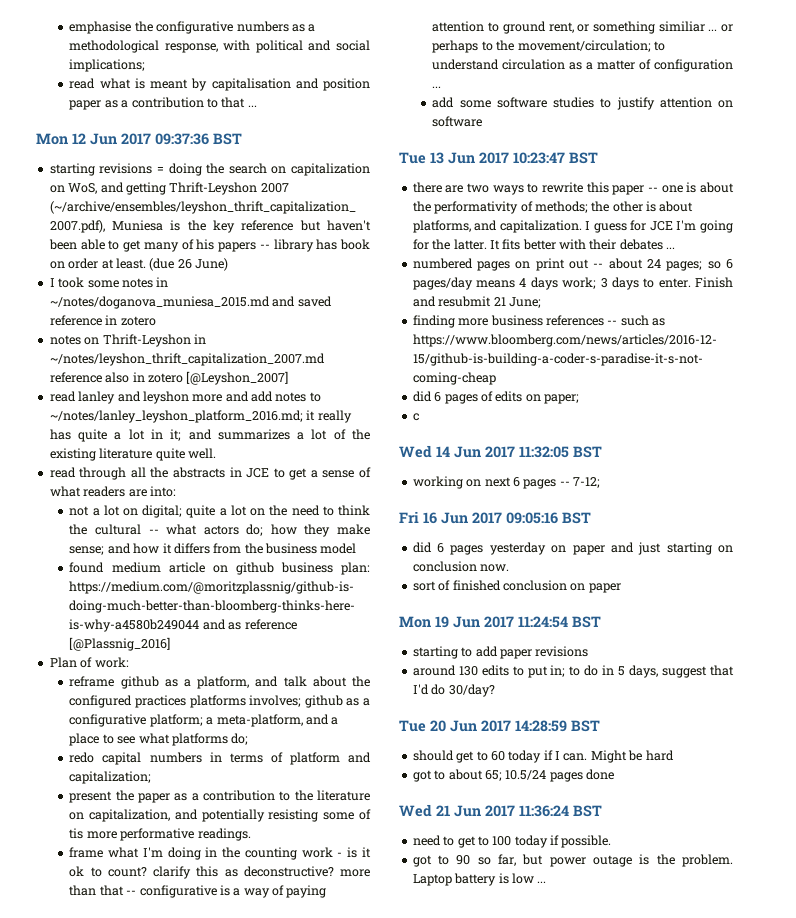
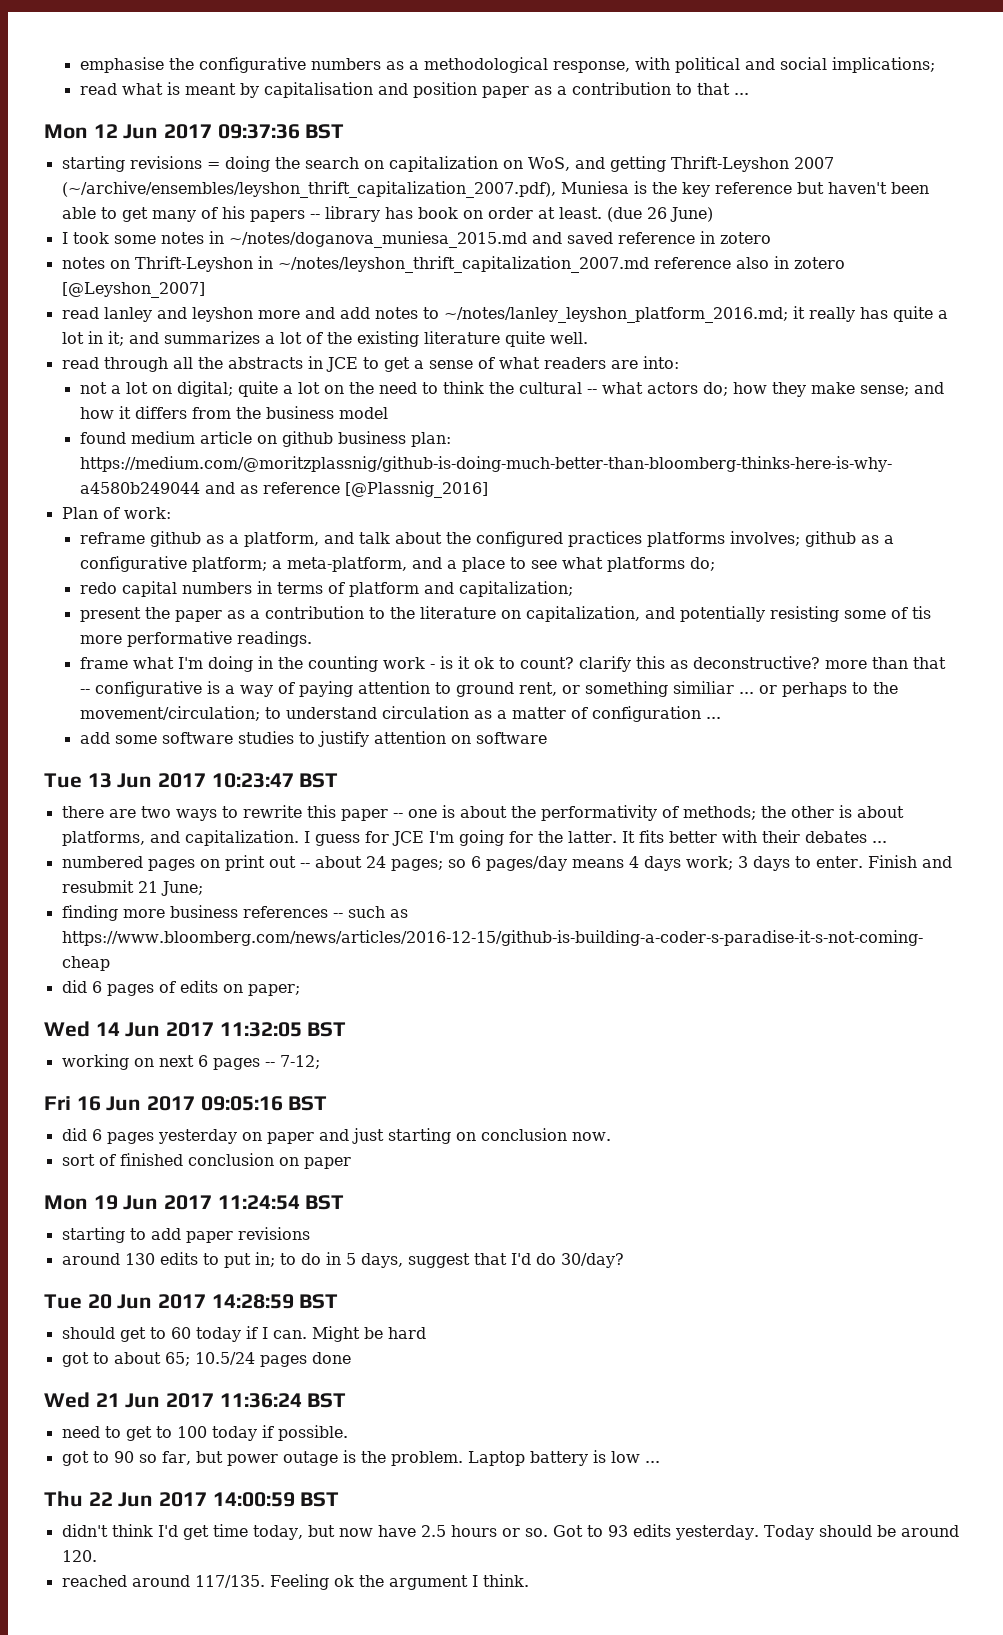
- c
+ Thu 22 Jun 2017 14:00:59 BST
+ didn't think I'd get time today, but now have 2.5 hours or so. Got to 93 edits yesterday. Today should be around 120.
+ reached around 117/135. Feeling ok the argument I think.

